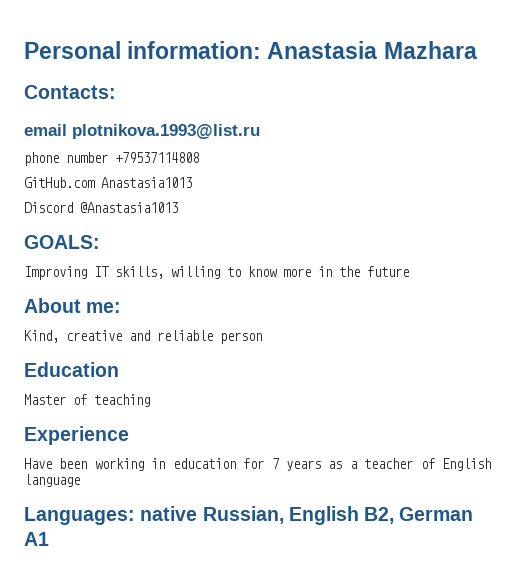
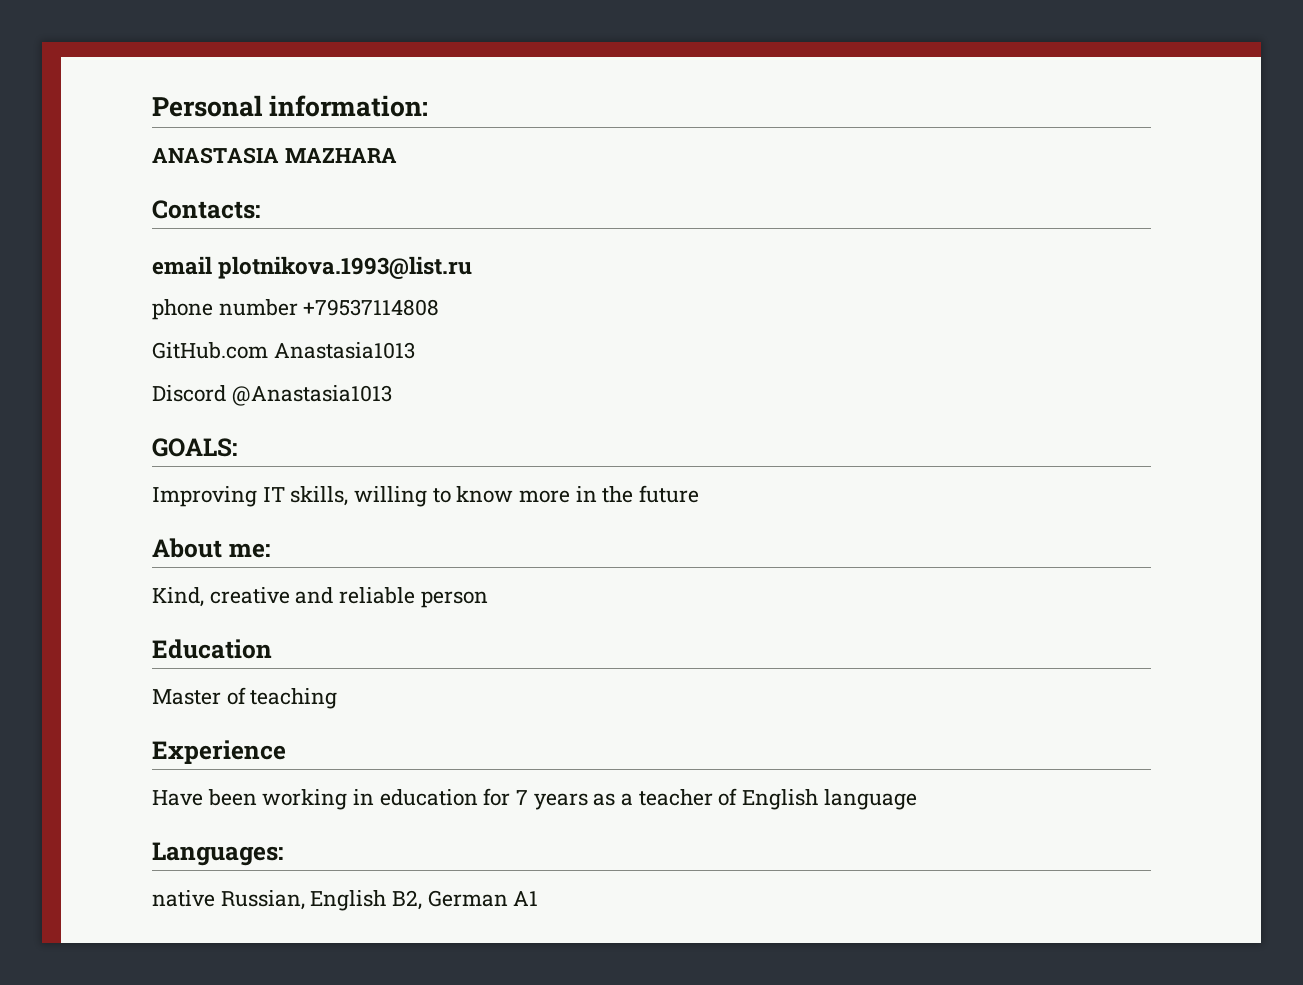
- Personal information: Anastasia Mazhara
+ Personal information:
+ ANASTASIA MAZHARA
- Languages: native Russian, English B2, German A1
+ Languages:
+ native Russian, English B2, German A1

